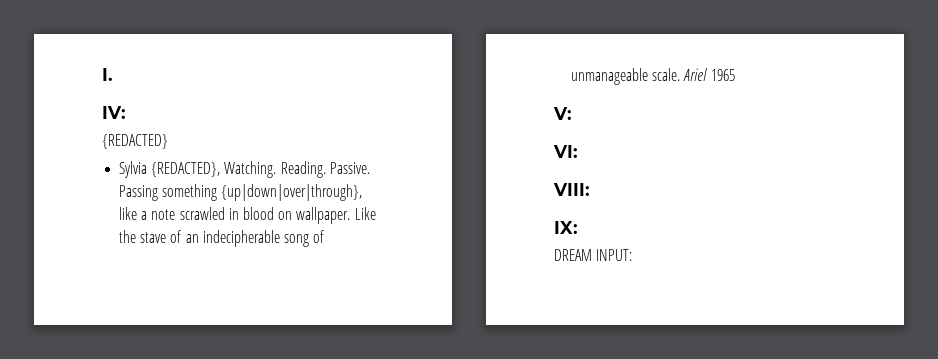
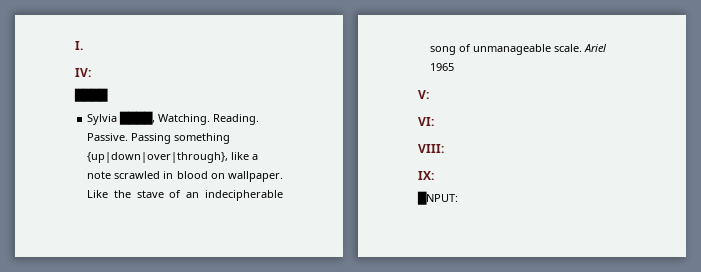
- {REDACTED}
+ ████
- Sylvia {REDACTED}, Watching.
+ Sylvia ████, Watching.
- DREAM INPUT:
+ █NPUT:

